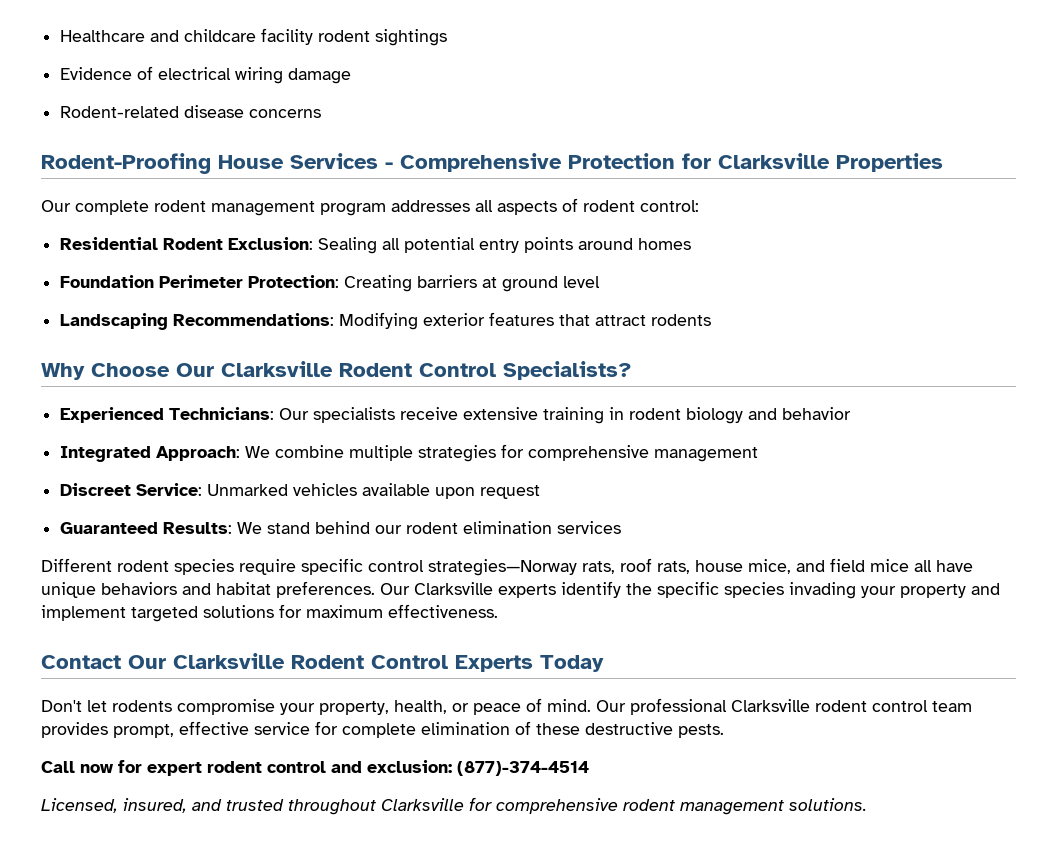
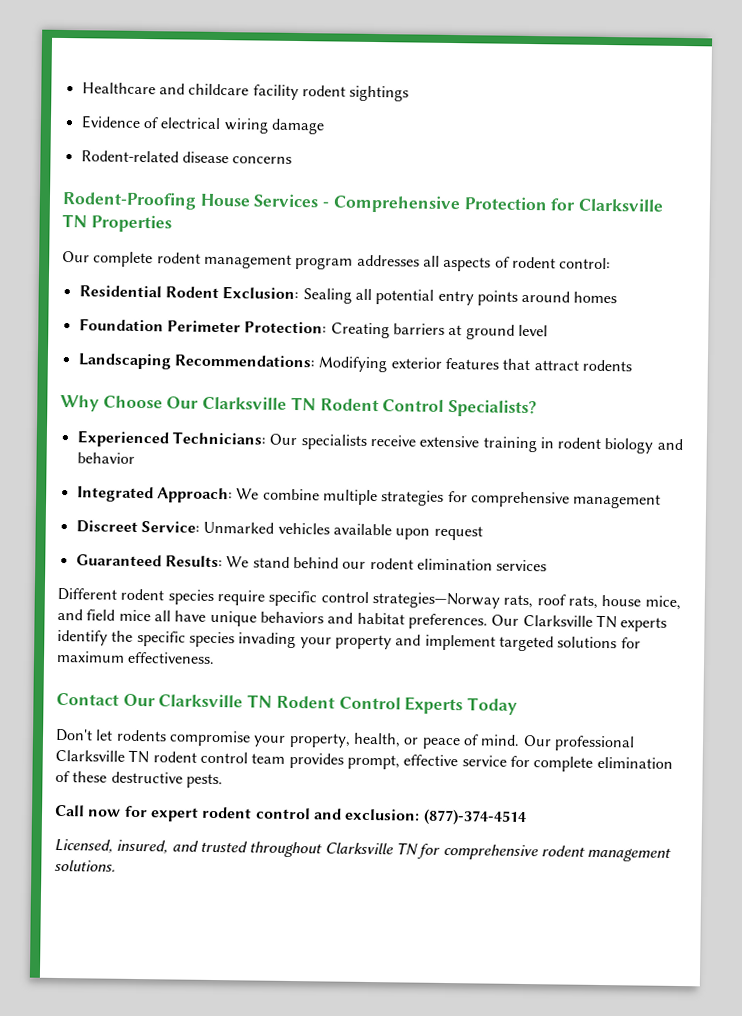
- Rodent-Proofing House Services - Comprehensive Protection for Clarksville Properties
+ Rodent-Proofing House Services - Comprehensive Protection for Clarksville TN Properties
- Why Choose Our Clarksville Rodent Control Specialists?
+ Why Choose Our Clarksville TN Rodent Control Specialists?
- Our Clarksville experts identify the specific species invading your property and implement targeted solutions for maximum effectiveness.
+ Our Clarksville TN experts identify the specific species invading your property and implement targeted solutions for maximum effectiveness.
- Contact Our Clarksville Rodent Control Experts Today
+ Contact Our Clarksville TN Rodent Control Experts Today
- Our professional Clarksville rodent control team provides prompt, effective service for complete elimination of these destructive pests.
+ Our professional Clarksville TN rodent control team provides prompt, effective service for complete elimination of these destructive pests.
- Licensed, insured, and trusted throughout Clarksville for comprehensive rodent management solutions.
+ Licensed, insured, and trusted throughout Clarksville TN for comprehensive rodent management solutions.

